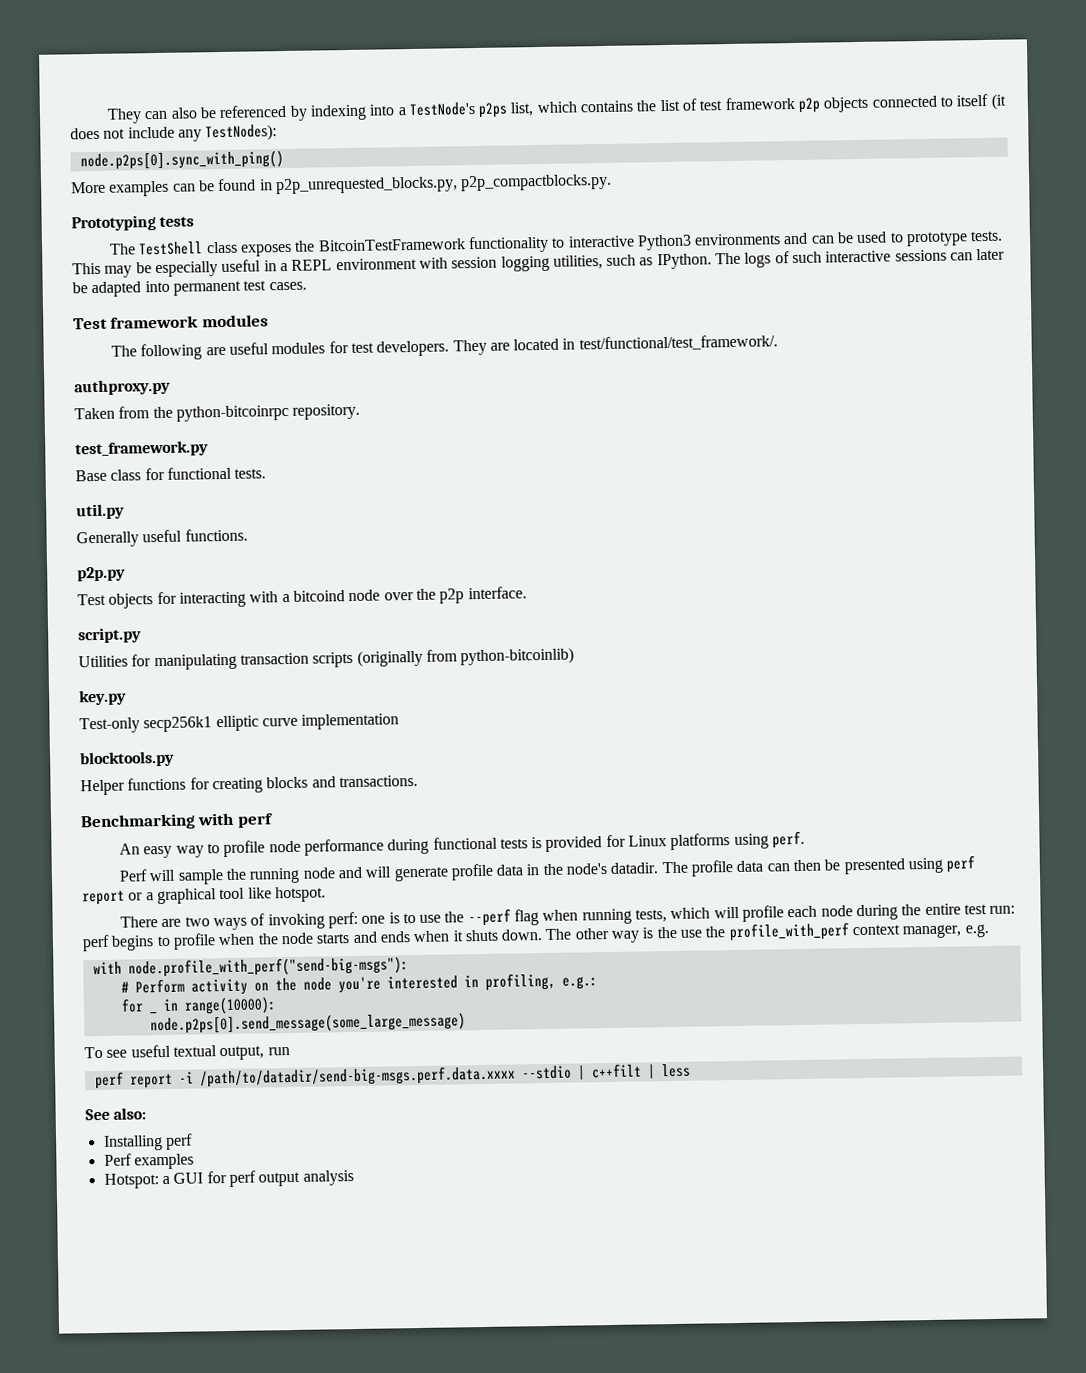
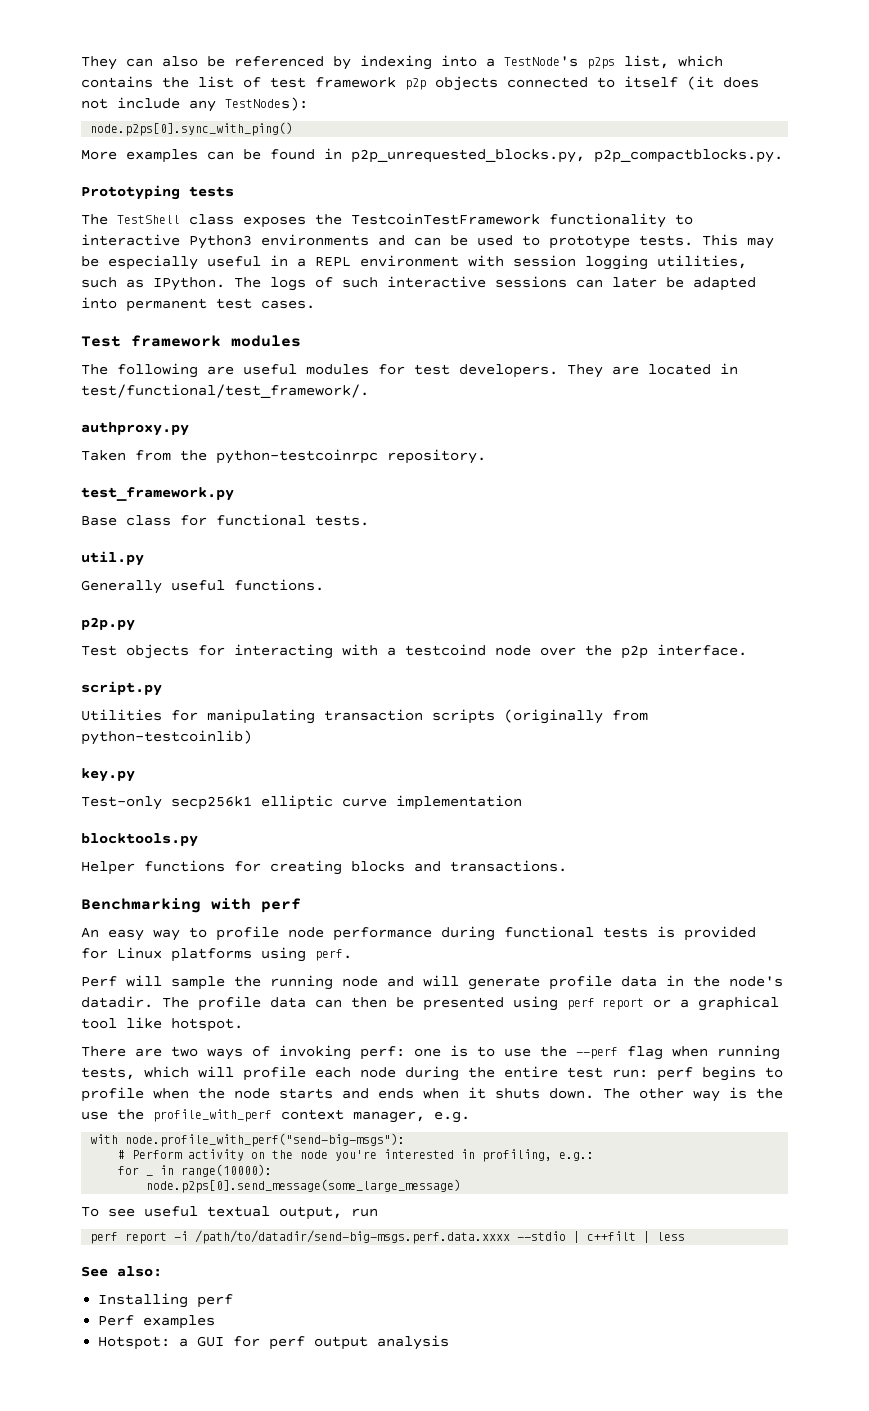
- The TestShell class exposes the BitcoinTestFramework functionality to interactive Python3 environments and can be used to prototype tests.
+ The TestShell class exposes the TestcoinTestFramework functionality to interactive Python3 environments and can be used to prototype tests.
- Taken from the python-bitcoinrpc repository.
+ Taken from the python-testcoinrpc repository.
- Test objects for interacting with a bitcoind node over the p2p interface.
+ Test objects for interacting with a testcoind node over the p2p interface.
- Utilities for manipulating transaction scripts (originally from python-bitcoinlib)
+ Utilities for manipulating transaction scripts (originally from python-testcoinlib)

